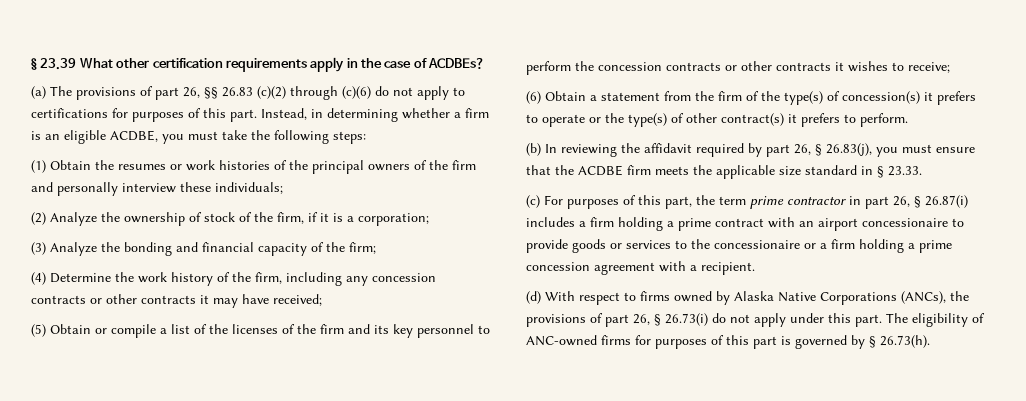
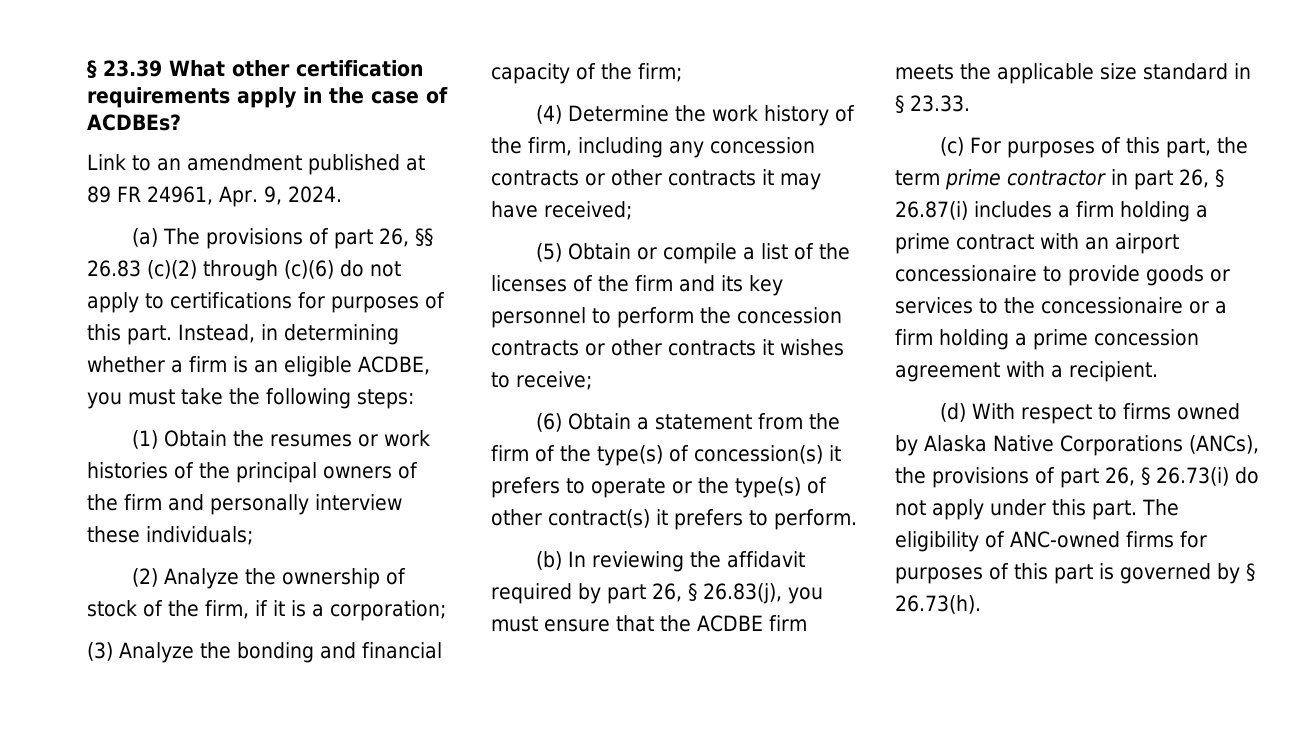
+ Link to an amendment published at 89 FR 24961, Apr. 9, 2024.

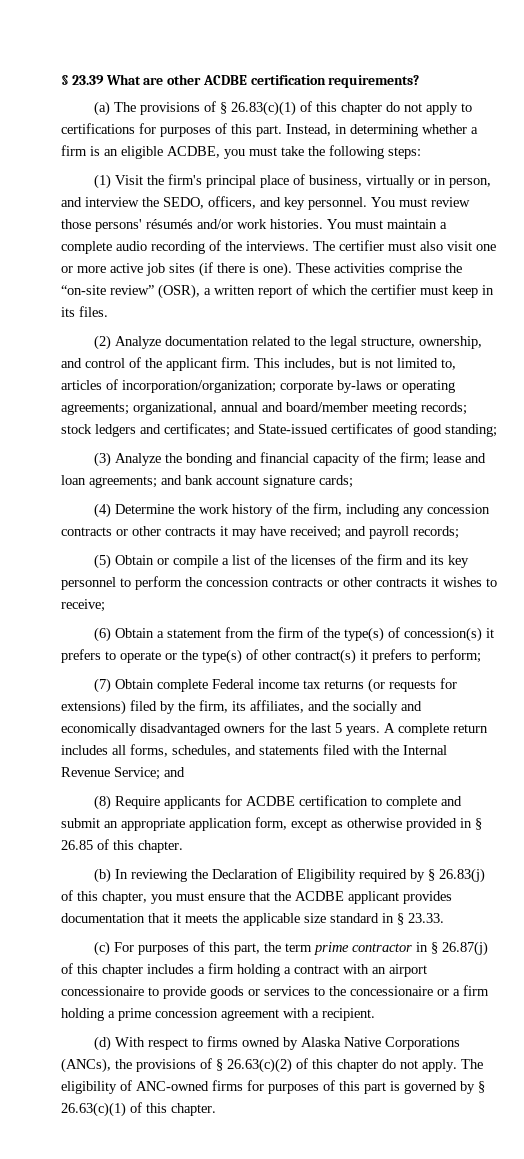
- § 23.39 What other certification requirements apply in the case of ACDBEs?
- Link to an amendment published at 89 FR 24961, Apr. 9, 2024.
- (a) The provisions of part 26, §§ 26.83 (c)(2) through (c)(6) do not apply to certifications for purposes of this part.
+ § 23.39 What are other ACDBE certification requirements?
+ (a) The provisions of § 26.83(c)(1) of this chapter do not apply to certifications for purposes of this part.
- (1) Obtain the resumes or work histories of the principal owners of the firm and personally interview these individuals;
- (2) Analyze the ownership of stock of the firm, if it is a corporation;
+ (1) Visit the firm's principal place of business, virtually or in person, and interview the SEDO, officers, and key personnel. You must review those persons' résumés and/or work histories. You must maintain a complete audio recording of the interviews. The certifier must also visit one or more active job sites (if there is one). These activities comprise the “on-site review” (OSR), a written report of which the certifier must keep in its files.
+ (2) Analyze documentation related to the legal structure, ownership, and control of the applicant firm. This includes, but is not limited to, articles of incorporation/organization; corporate by-laws or operating agreements; organizational, annual and board/member meeting records; stock ledgers and certificates; and State-issued certificates of good standing;
- (3) Analyze the bonding and financial capacity of the firm;
+ (3) Analyze the bonding and financial capacity of the firm; lease and loan agreements; and bank account signature cards;
- (4) Determine the work history of the firm, including any concession contracts or other contracts it may have received;
+ (4) Determine the work history of the firm, including any concession contracts or other contracts it may have received; and payroll records;
- (6) Obtain a statement from the firm of the type(s) of concession(s) it prefers to operate or the type(s) of other contract(s) it prefers to perform.
- (b) In reviewing the affidavit required by part 26, § 26.83(j), you must ensure that the ACDBE firm meets the applicable size standard in § 23.33.
+ (6) Obtain a statement from the firm of the type(s) of concession(s) it prefers to operate or the type(s) of other contract(s) it prefers to perform;
+ (7) Obtain complete Federal income tax returns (or requests for extensions) filed by the firm, its affiliates, and the socially and economically disadvantaged owners for the last 5 years. A complete return includes all forms, schedules, and statements filed with the Internal Revenue Service; and
+ (8) Require applicants for ACDBE certification to complete and submit an appropriate application form, except as otherwise provided in § 26.85 of this chapter.
+ (b) In reviewing the Declaration of Eligibility required by § 26.83(j) of this chapter, you must ensure that the ACDBE applicant provides documentation that it meets the applicable size standard in § 23.33.
- (c) For purposes of this part, the term prime contractor in part 26, § 26.87(i) includes a firm holding a prime contract with an airport concessionaire to provide goods or services to the concessionaire or a firm holding a prime concession agreement with a recipient.
+ (c) For purposes of this part, the term prime contractor in § 26.87(j) of this chapter includes a firm holding a contract with an airport concessionaire to provide goods or services to the concessionaire or a firm holding a prime concession agreement with a recipient.
- (d) With respect to firms owned by Alaska Native Corporations (ANCs), the provisions of part 26, § 26.73(i) do not apply under this part.
+ (d) With respect to firms owned by Alaska Native Corporations (ANCs), the provisions of § 26.63(c)(2) of this chapter do not apply.
- The eligibility of ANC-owned firms for purposes of this part is governed by § 26.73(h).
+ The eligibility of ANC-owned firms for purposes of this part is governed by § 26.63(c)(1) of this chapter.

